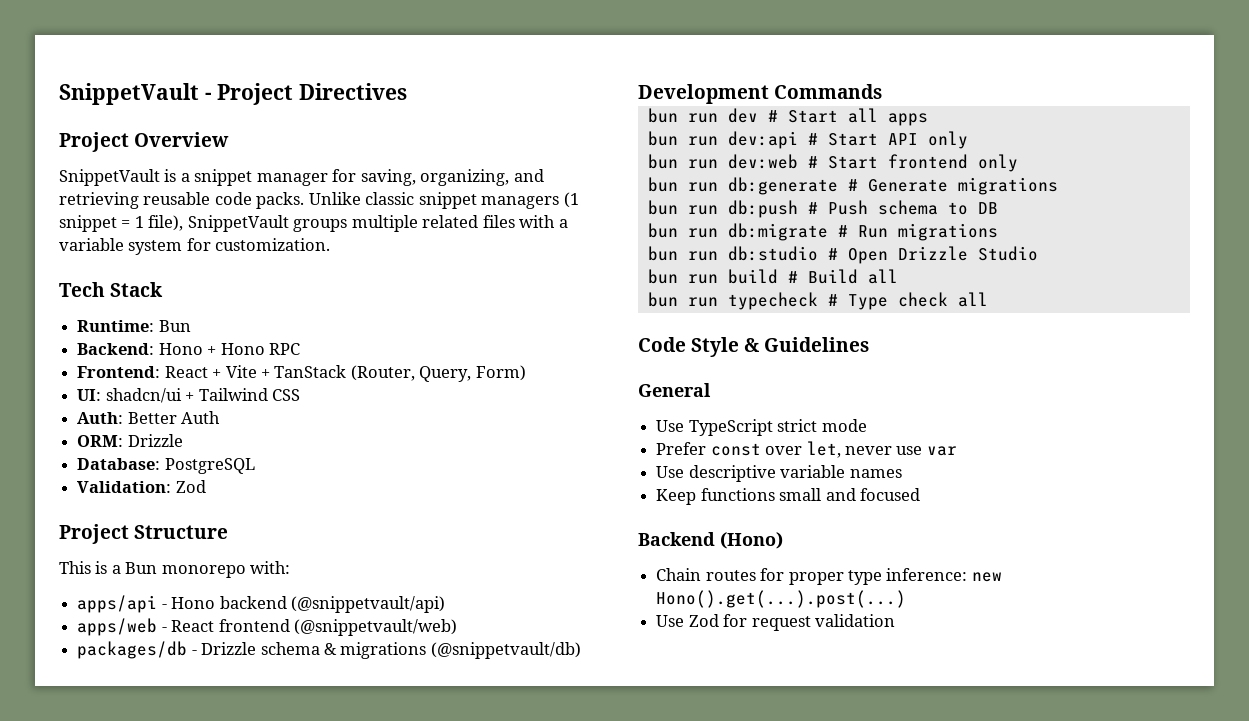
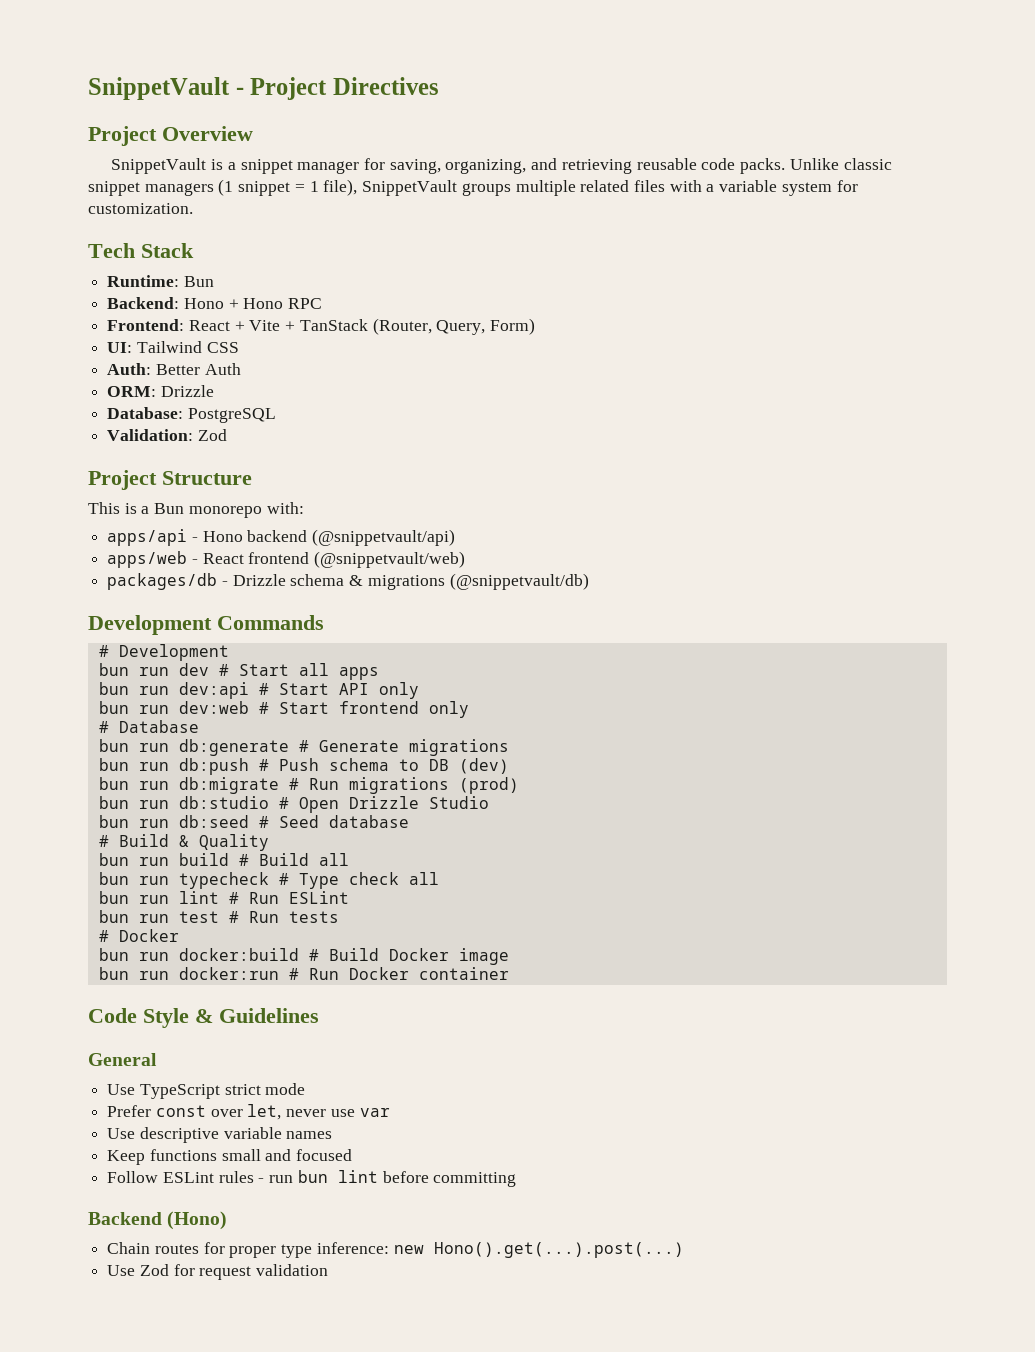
- UI: shadcn/ui + Tailwind CSS
+ UI: Tailwind CSS
+ # Development
+ # Database
- bun run db:push # Push schema to DB
+ bun run db:push # Push schema to DB (dev)
- bun run db:migrate # Run migrations
+ bun run db:migrate # Run migrations (prod)
+ bun run db:seed # Seed database
+ # Build & Quality
+ bun run lint # Run ESLint
+ bun run test # Run tests
+ # Docker
+ bun run docker:build # Build Docker image
+ bun run docker:run # Run Docker container
+ Follow ESLint rules - run bun lint before committing

